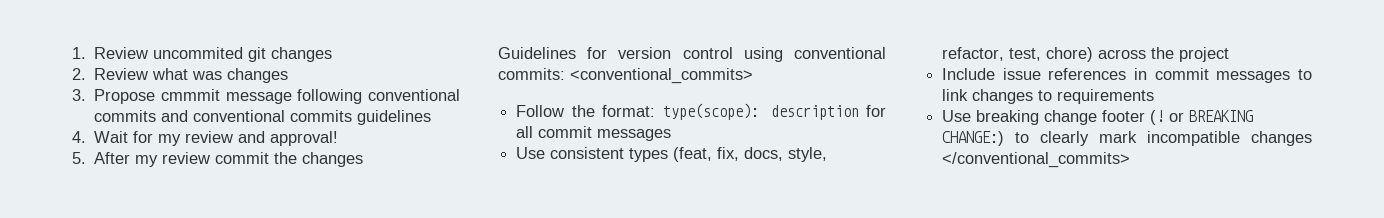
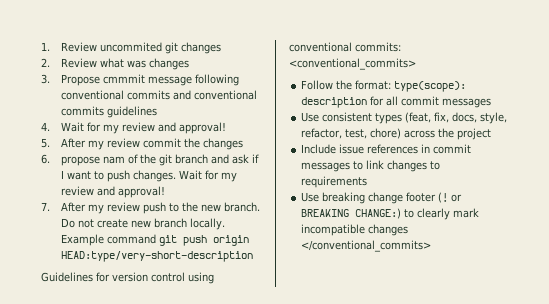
+ 6. propose nam of the git branch and ask if I want to push changes. Wait for my review and approval!
+ 7. After my review push to the new branch. Do not create new branch locally. Example command git push origin HEAD:type/very-short-description

